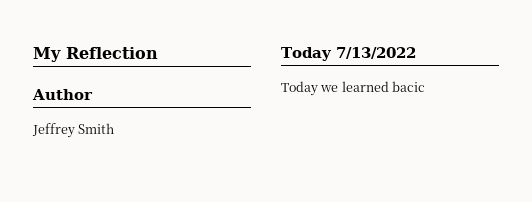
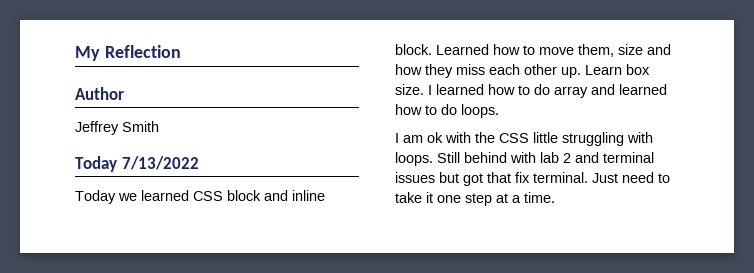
- Today we learned bacic
+ Today we learned CSS block and inline block. Learned how to move them, size and how they miss each other up. Learn box size. I learned how to do array and learned how to do loops.
+ I am ok with the CSS little struggling with loops. Still behind with lab 2 and terminal issues but got that fix terminal. Just need to take it one step at a time.

